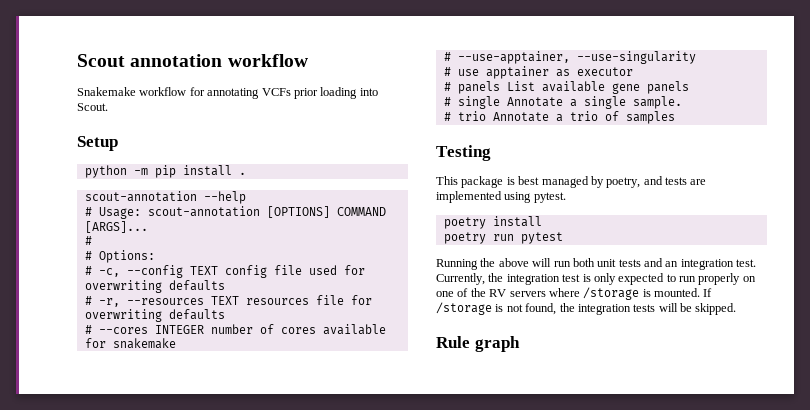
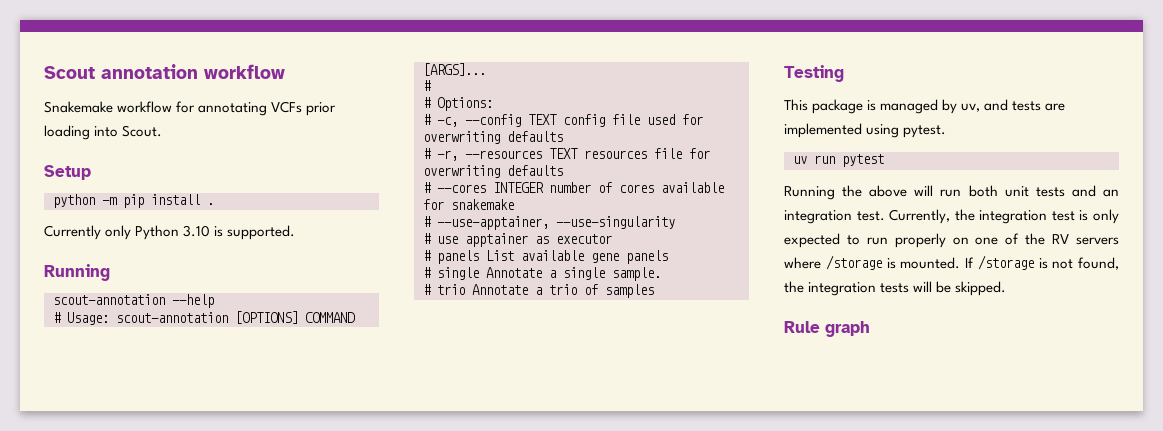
+ Currently only Python 3.10 is supported.
+ Running
- This package is best managed by poetry, and tests are implemented using pytest.
+ This package is managed by uv, and tests are implemented using pytest.
- poetry install
- poetry run pytest
+ uv run pytest

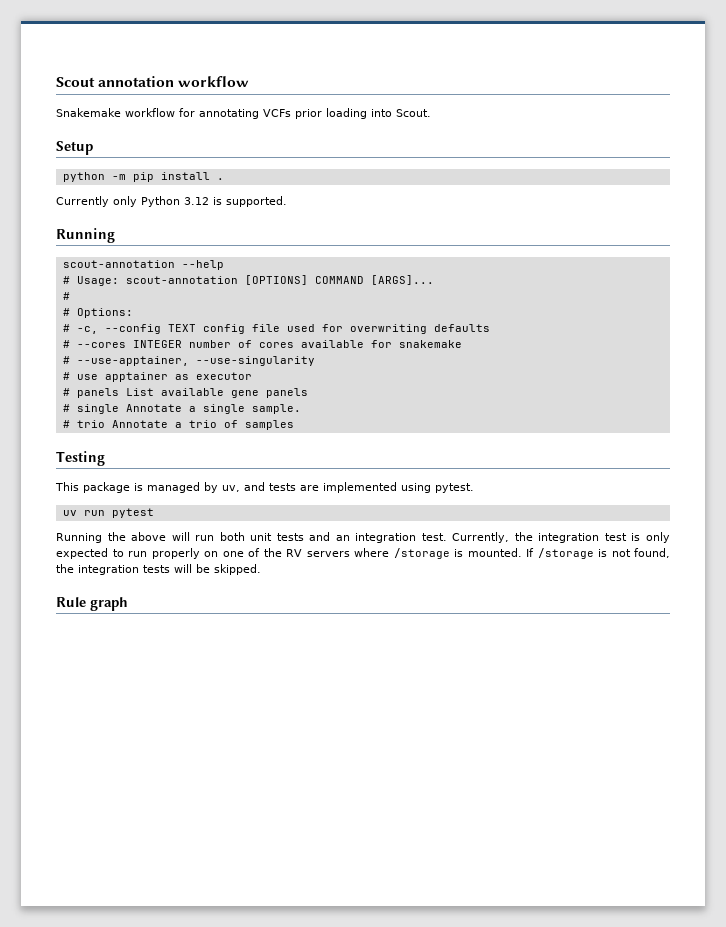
- Currently only Python 3.10 is supported.
+ Currently only Python 3.12 is supported.
- # -r, --resources TEXT resources file for overwriting defaults

